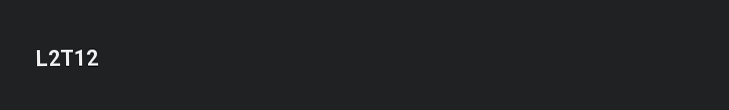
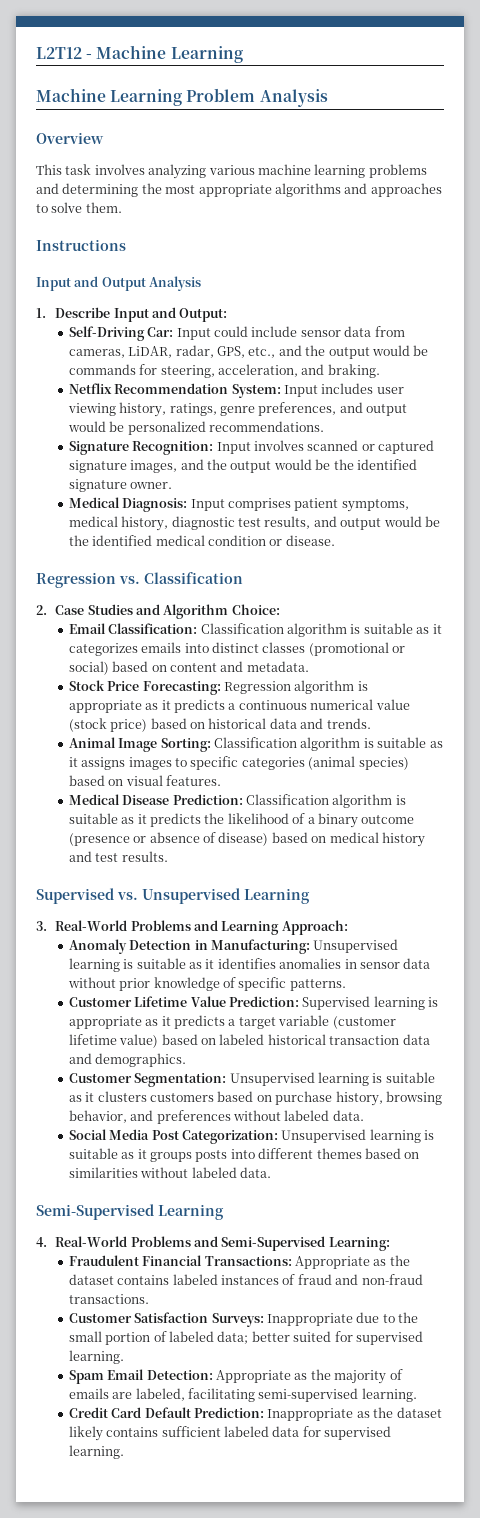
- L2T12
+ L2T12 - Machine Learning
+ Machine Learning Problem Analysis
+ Overview
+ This task involves analyzing various machine learning problems and determining the most appropriate algorithms and approaches to solve them.
+ Instructions
+ Input and Output Analysis
+ 1. Describe Input and Output:
+ Self-Driving Car: Input could include sensor data from cameras, LiDAR, radar, GPS, etc., and the output would be commands for steering, acceleration, and braking.
+ Netflix Recommendation System: Input includes user viewing history, ratings, genre preferences, and output would be personalized recommendations.
+ Signature Recognition: Input involves scanned or captured signature images, and the output would be the identified signature owner.
+ Medical Diagnosis: Input comprises patient symptoms, medical history, diagnostic test results, and output would be the identified medical condition or disease.
+ Regression vs. Classification
+ 2. Case Studies and Algorithm Choice:
+ Email Classification: Classification algorithm is suitable as it categorizes emails into distinct classes (promotional or social) based on content and metadata.
+ Stock Price Forecasting: Regression algorithm is appropriate as it predicts a continuous numerical value (stock price) based on historical data and trends.
+ Animal Image Sorting: Classification algorithm is suitable as it assigns images to specific categories (animal species) based on visual features.
+ Medical Disease Prediction: Classification algorithm is suitable as it predicts the likelihood of a binary outcome (presence or absence of disease) based on medical history and test results.
+ Supervised vs. Unsupervised Learning
+ 3. Real-World Problems and Learning Approach:
+ Anomaly Detection in Manufacturing: Unsupervised learning is suitable as it identifies anomalies in sensor data without prior knowledge of specific patterns.
+ Customer Lifetime Value Prediction: Supervised learning is appropriate as it predicts a target variable (customer lifetime value) based on labeled historical transaction data and demographics.
+ Customer Segmentation: Unsupervised learning is suitable as it clusters customers based on purchase history, browsing behavior, and preferences without labeled data.
+ Social Media Post Categorization: Unsupervised learning is suitable as it groups posts into different themes based on similarities without labeled data.
+ Semi-Supervised Learning
+ 4. Real-World Problems and Semi-Supervised Learning:
+ Fraudulent Financial Transactions: Appropriate as the dataset contains labeled instances of fraud and non-fraud transactions.
+ Customer Satisfaction Surveys: Inappropriate due to the small portion of labeled data; better suited for supervised learning.
+ Spam Email Detection: Appropriate as the majority of emails are labeled, facilitating semi-supervised learning.
+ Credit Card Default Prediction: Inappropriate as the dataset likely contains sufficient labeled data for supervised learning.

